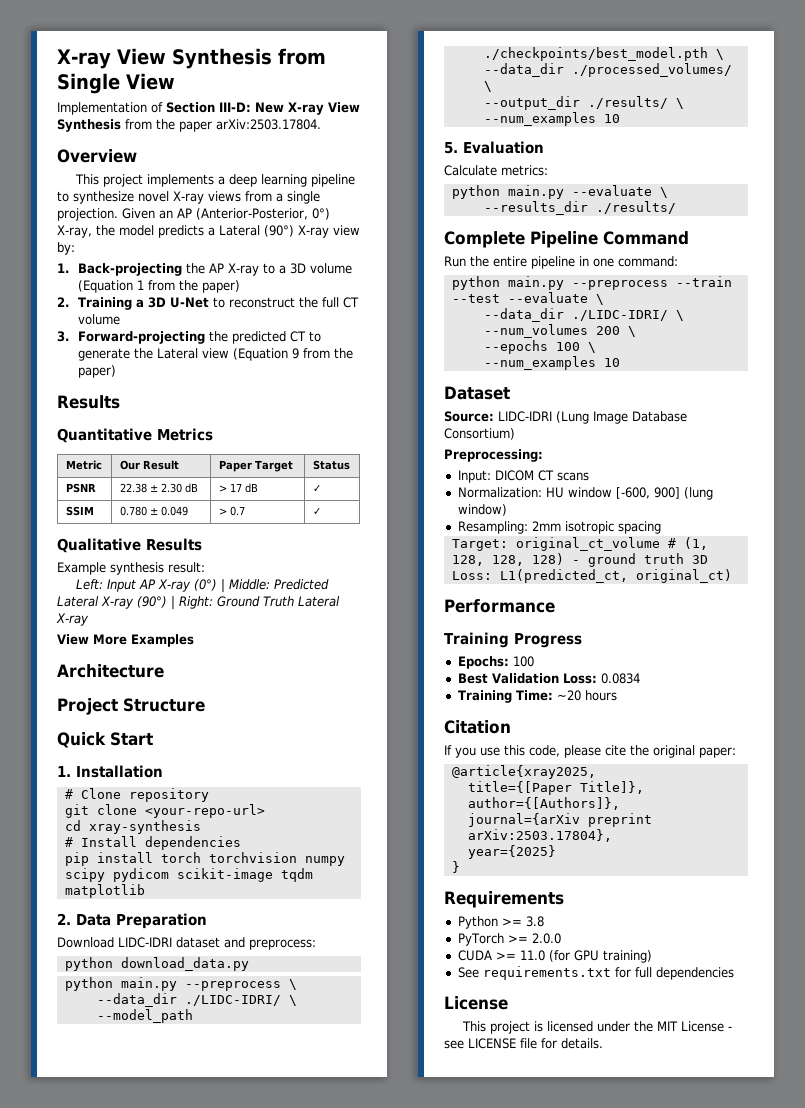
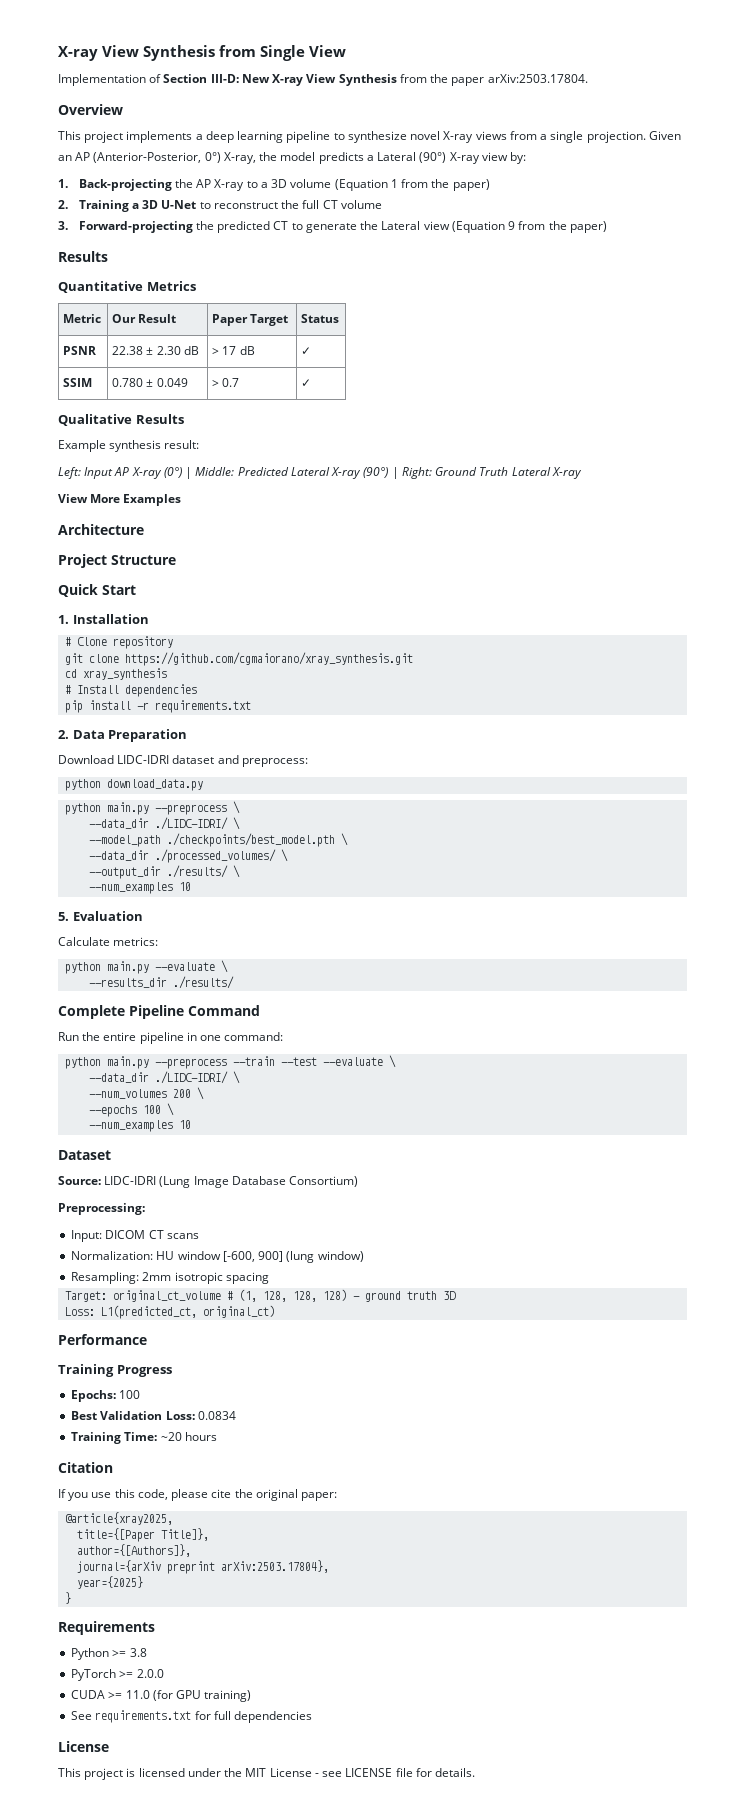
- git clone <your-repo-url>
+ git clone https://github.com/cgmaiorano/xray_synthesis.git
- cd xray-synthesis
+ cd xray_synthesis
- pip install torch torchvision numpy scipy pydicom scikit-image tqdm matplotlib
+ pip install -r requirements.txt

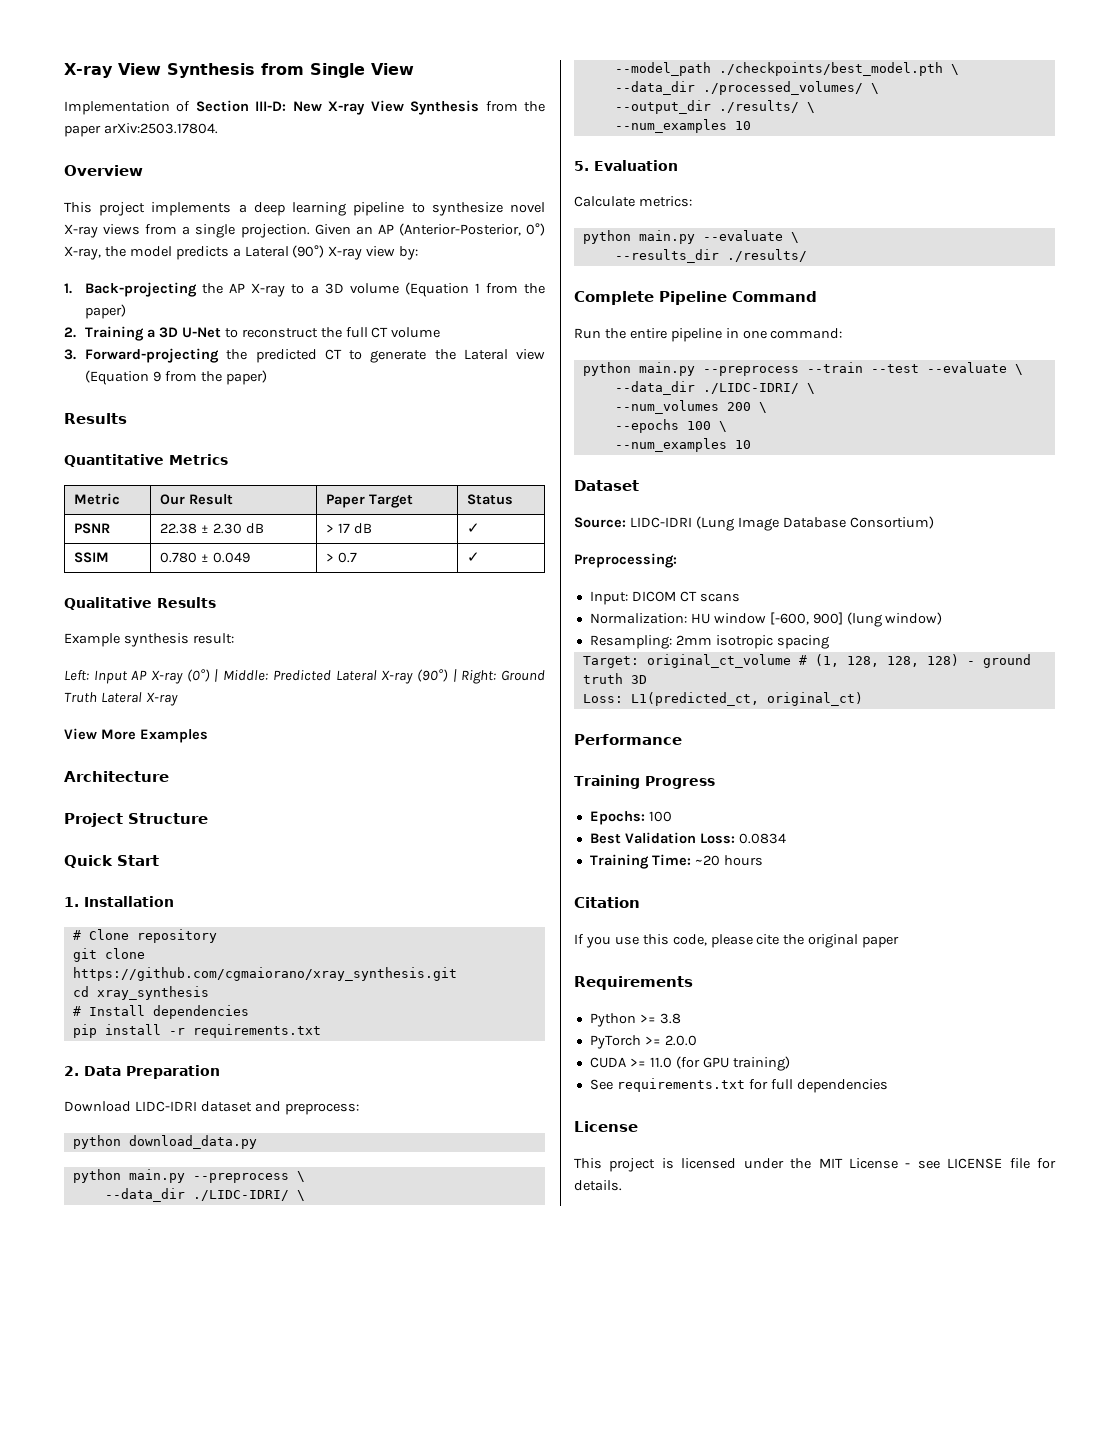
- If you use this code, please cite the original paper:
- @article{xray2025,
- title={[Paper Title]},
- author={[Authors]},
- journal={arXiv preprint arXiv:2503.17804},
- year={2025}
- }
+ If you use this code, please cite the original paper

